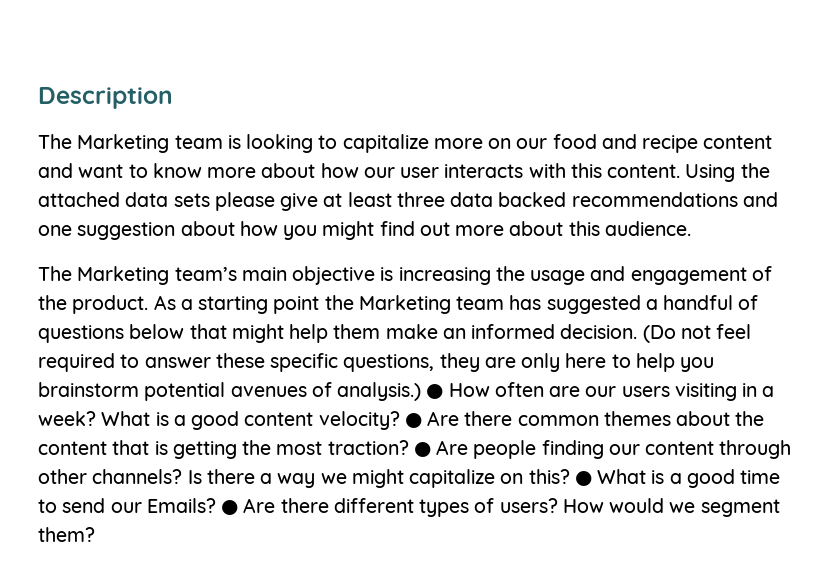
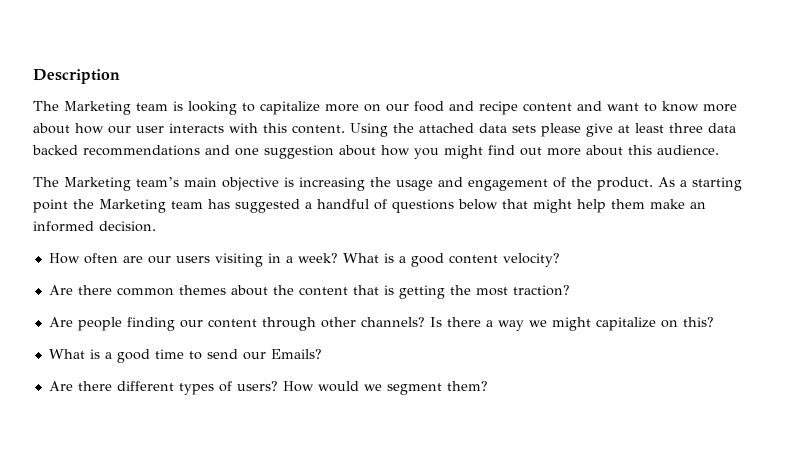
- As a starting point the Marketing team has suggested a handful of questions below that might help them make an informed decision. (Do not feel required to answer these specific questions, they are only here to help you brainstorm potential avenues of analysis.) ● How often are our users visiting in a week?
+ As a starting point the Marketing team has suggested a handful of questions below that might help them make an informed decision.
+ How often are our users visiting in a week?
- What is a good content velocity? ● Are there common themes about the content that is getting the most traction? ● Are people finding our content through other channels?
+ What is a good content velocity?
+ Are there common themes about the content that is getting the most traction?
+ Are people finding our content through other channels?
- Is there a way we might capitalize on this? ● What is a good time to send our Emails? ● Are there different types of users?
+ Is there a way we might capitalize on this?
+ What is a good time to send our Emails?
+ Are there different types of users?

